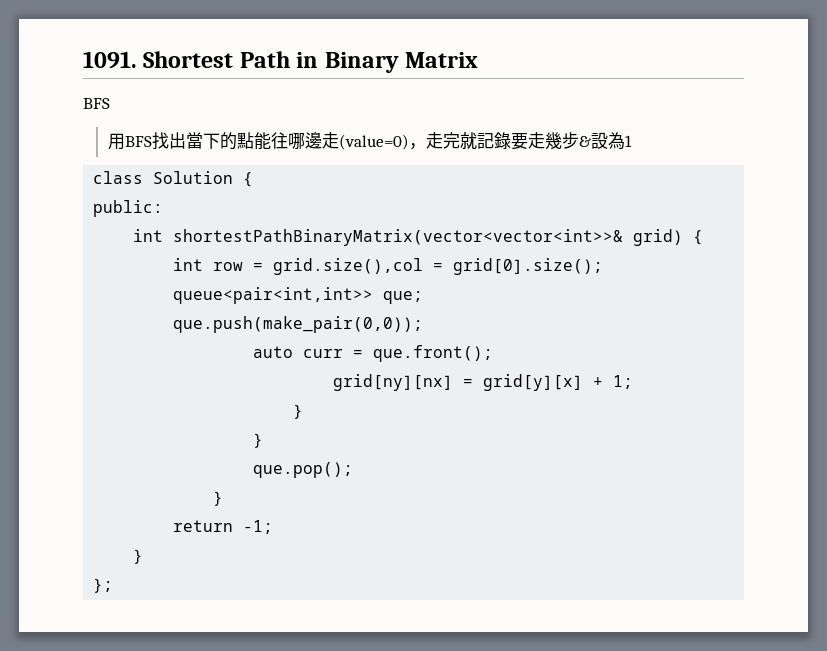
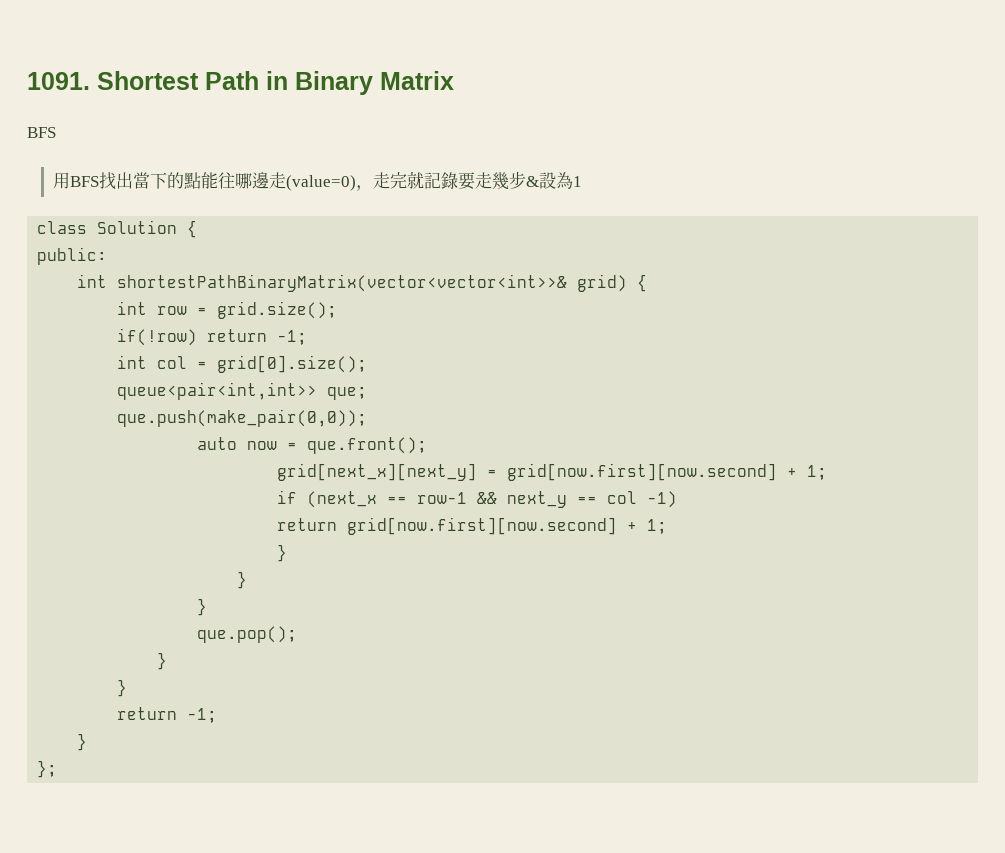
- int row = grid.size(),col = grid[0].size();
+ int row = grid.size();
+ if(!row) return -1;
+ int col = grid[0].size();
- auto curr = que.front();
+ auto now = que.front();
- grid[ny][nx] = grid[y][x] + 1;
+ grid[next_x][next_y] = grid[now.first][now.second] + 1;
+ if (next_x == row-1 && next_y == col -1)
+ return grid[now.first][now.second] + 1;
+ }
  que.pop();
+ }

